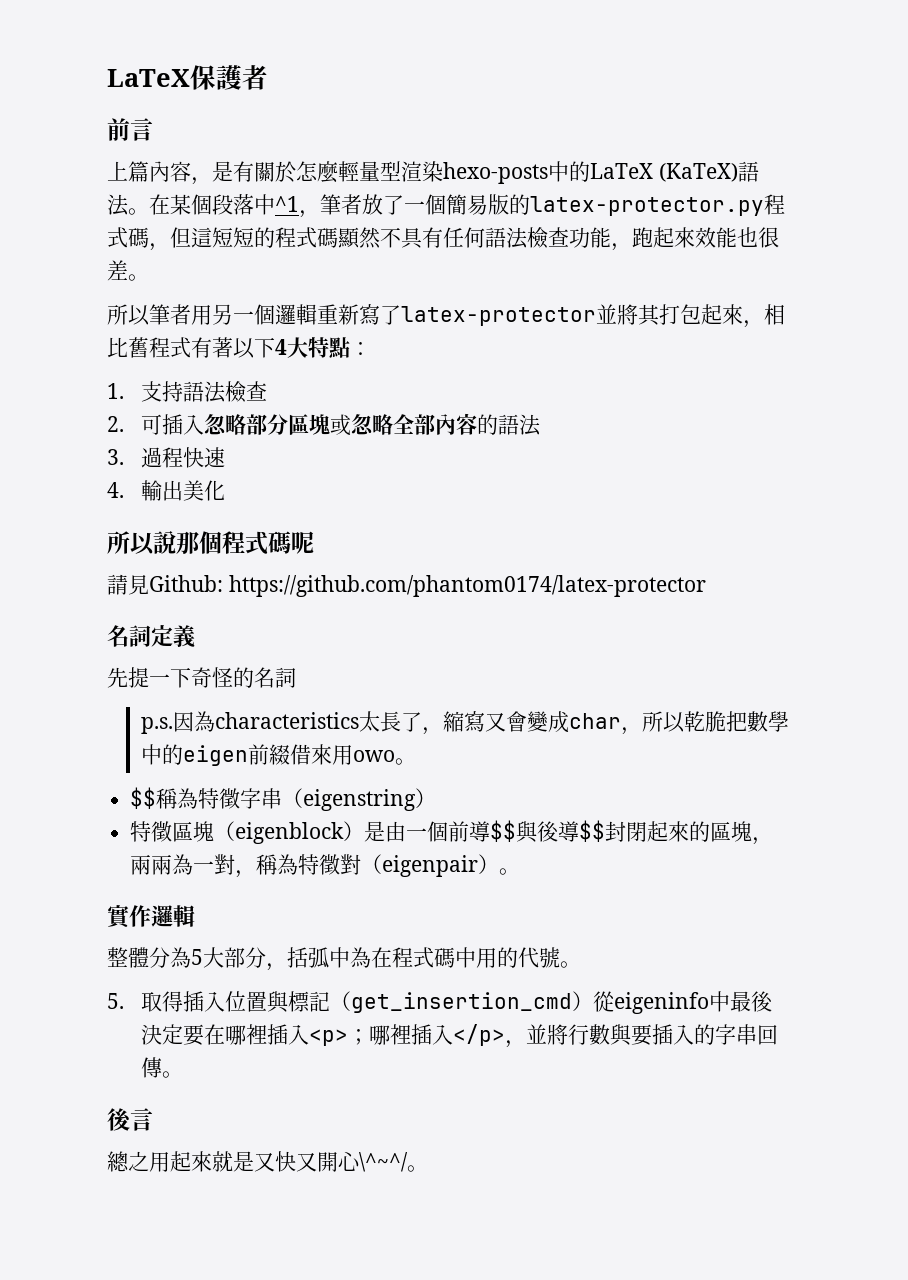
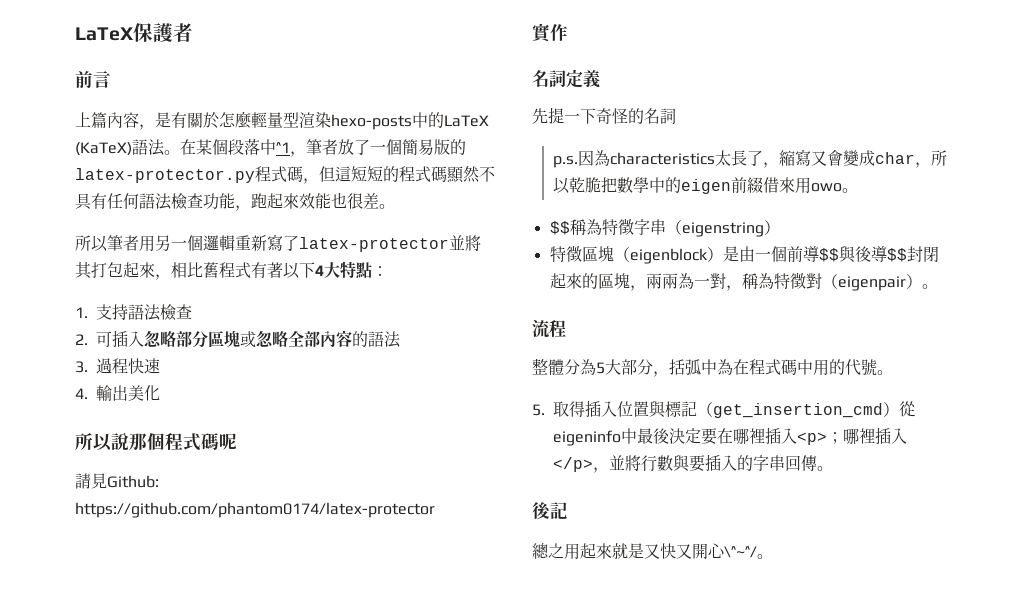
+ 實作
- 實作邏輯
+ 流程
- 後言
+ 後記

